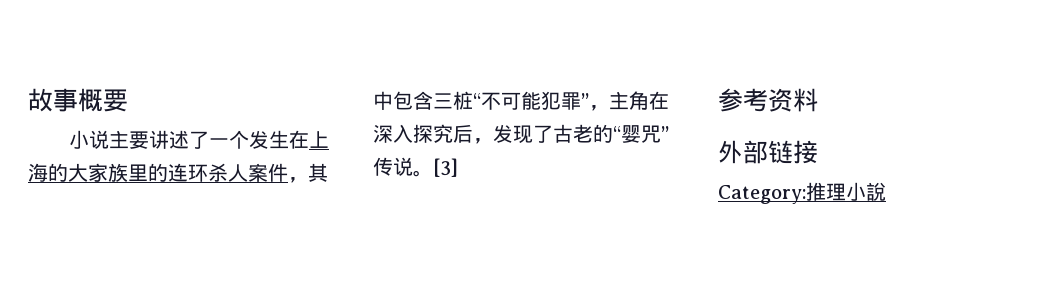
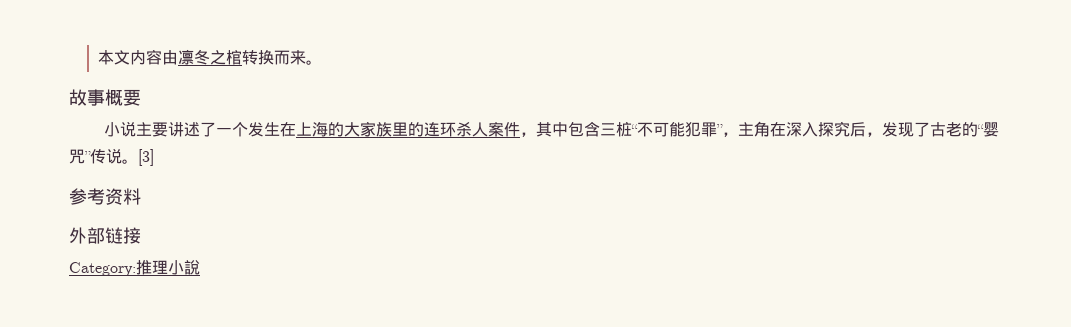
+ 本文内容由凛冬之棺转换而来。

